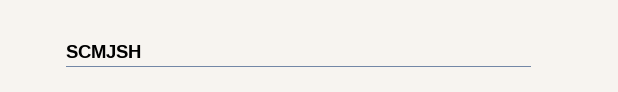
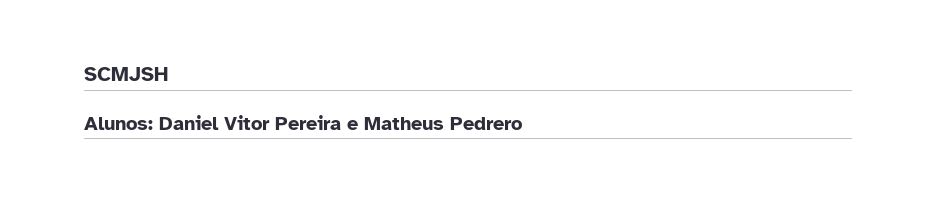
+ Alunos: Daniel Vitor Pereira e Matheus Pedrero

